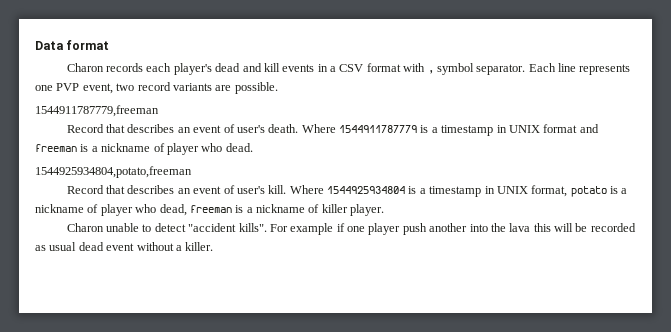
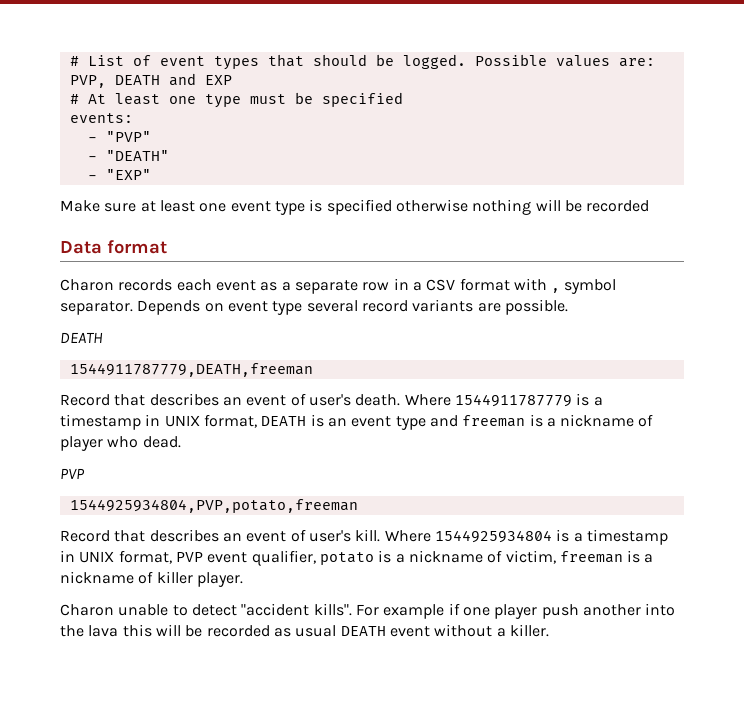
+ # List of event types that should be logged. Possible values are: PVP, DEATH and EXP
+ # At least one type must be specified
+ events:
+ - "PVP"
+ - "DEATH"
+ - "EXP"
+ Make sure at least one event type is specified otherwise nothing will be recorded
- Charon records each player's dead and kill events in a CSV format with , symbol separator.
+ Charon records each event as a separate row in a CSV format with , symbol separator.
- Each line represents one PVP event, two record variants are possible.
- 1544911787779,freeman
+ Depends on event type several record variants are possible.
+ DEATH
+ 1544911787779,DEATH,freeman
- Where 1544911787779 is a timestamp in UNIX format and freeman is a nickname of player who dead.
- 1544925934804,potato,freeman
+ Where 1544911787779 is a timestamp in UNIX format, DEATH is an event type and freeman is a nickname of player who dead.
+ PVP
+ 1544925934804,PVP,potato,freeman
- Where 1544925934804 is a timestamp in UNIX format, potato is a nickname of player who dead, freeman is a nickname of killer player.
+ Where 1544925934804 is a timestamp in UNIX format, PVP event qualifier, potato is a nickname of victim, freeman is a nickname of killer player.
- For example if one player push another into the lava this will be recorded as usual dead event without a killer.
+ For example if one player push another into the lava this will be recorded as usual DEATH event without a killer.

